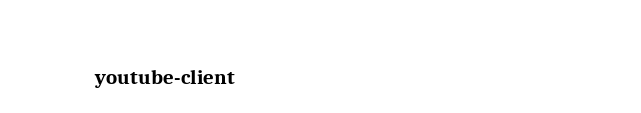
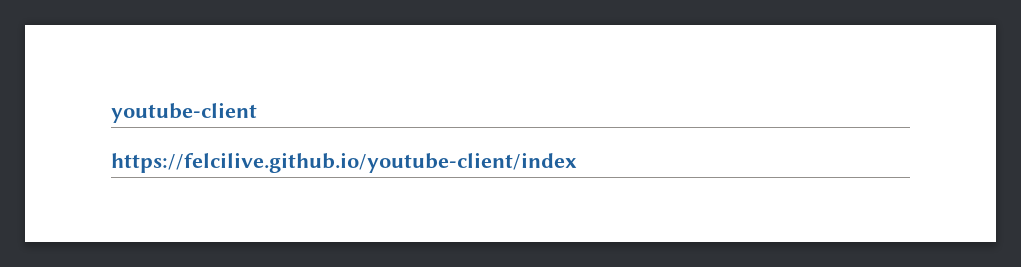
+ https://felcilive.github.io/youtube-client/index

